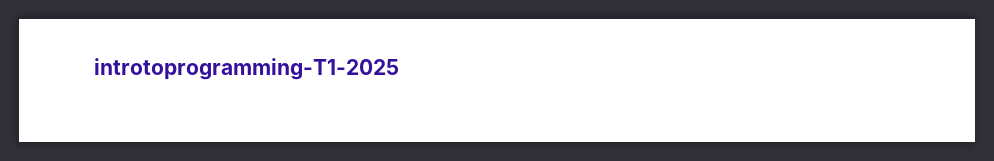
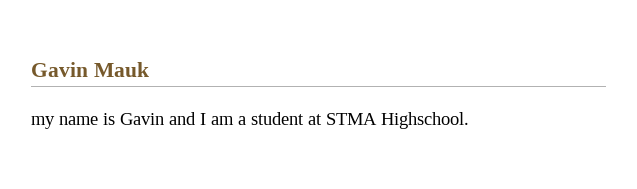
- introtoprogramming-T1-2025
+ Gavin Mauk
+ my name is Gavin and I am a student at STMA Highschool.

